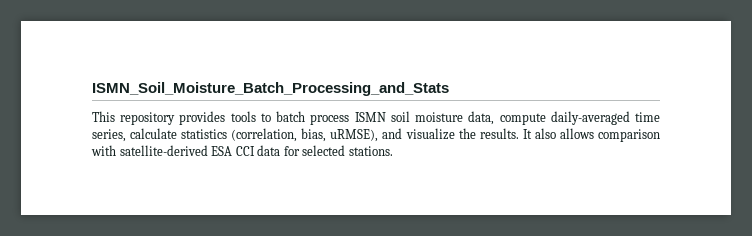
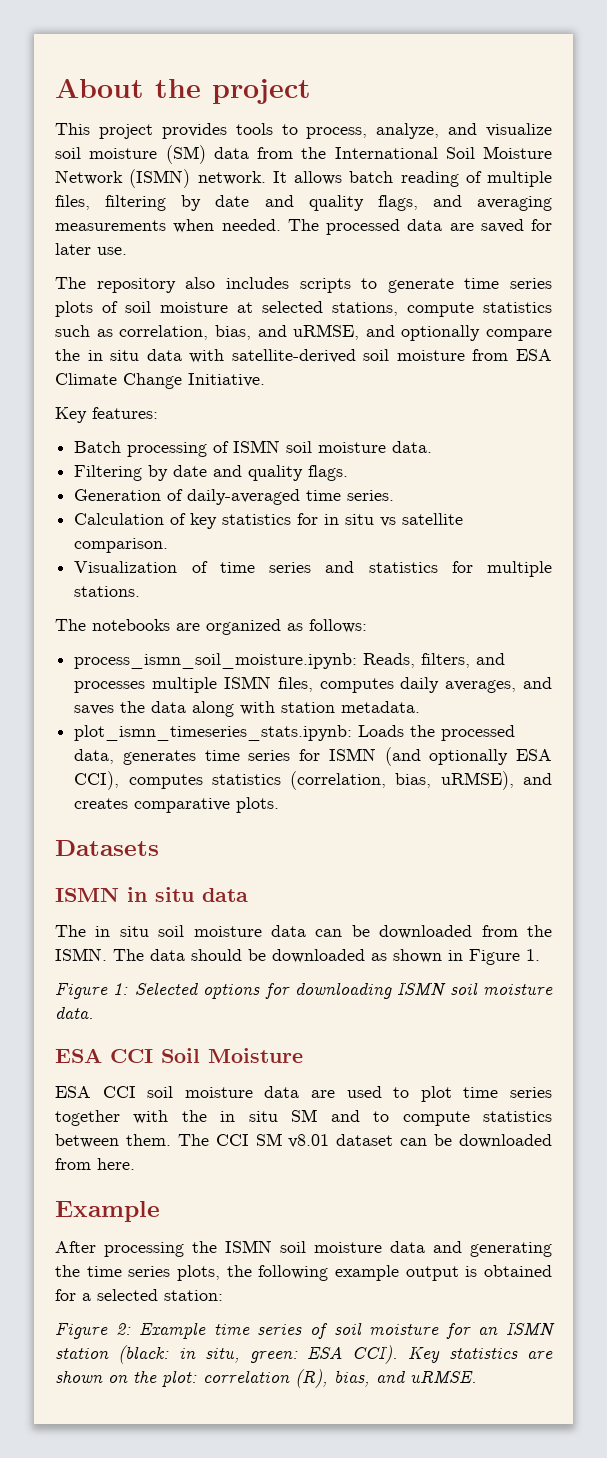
- ISMN_Soil_Moisture_Batch_Processing_and_Stats
+ About the project
- This repository provides tools to batch process ISMN soil moisture data, compute daily-averaged time series, calculate statistics (correlation, bias, uRMSE), and visualize the results. It also allows comparison with satellite-derived ESA CCI data for selected stations.
+ This project provides tools to process, analyze, and visualize soil moisture (SM) data from the International Soil Moisture Network (ISMN) network. It allows batch reading of multiple files, filtering by date and quality flags, and averaging measurements when needed. The processed data are saved for later use.
+ The repository also includes scripts to generate time series plots of soil moisture at selected stations, compute statistics such as correlation, bias, and uRMSE, and optionally compare the in situ data with satellite-derived soil moisture from ESA Climate Change Initiative.
+ Key features:
+ Batch processing of ISMN soil moisture data.
+ Filtering by date and quality flags.
+ Generation of daily-averaged time series.
+ Calculation of key statistics for in situ vs satellite comparison.
+ Visualization of time series and statistics for multiple stations.
+ The notebooks are organized as follows:
+ process_ismn_soil_moisture.ipynb: Reads, filters, and processes multiple ISMN files, computes daily averages, and saves the data along with station metadata.
+ plot_ismn_timeseries_stats.ipynb: Loads the processed data, generates time series for ISMN (and optionally ESA CCI), computes statistics (correlation, bias, uRMSE), and creates comparative plots.
+ Datasets
+ ISMN in situ data
+ The in situ soil moisture data can be downloaded from the ISMN. The data should be downloaded as shown in Figure 1.
+ Figure 1: Selected options for downloading ISMN soil moisture data.
+ ESA CCI Soil Moisture
+ ESA CCI soil moisture data are used to plot time series together with the in situ SM and to compute statistics between them. The CCI SM v8.01 dataset can be downloaded from here.
+ Example
+ After processing the ISMN soil moisture data and generating the time series plots, the following example output is obtained for a selected station:
+ Figure 2: Example time series of soil moisture for an ISMN station (black: in situ, green: ESA CCI). Key statistics are shown on the plot: correlation (R), bias, and uRMSE.

